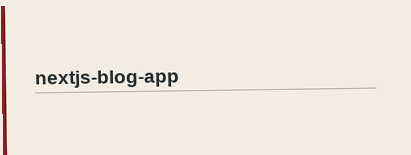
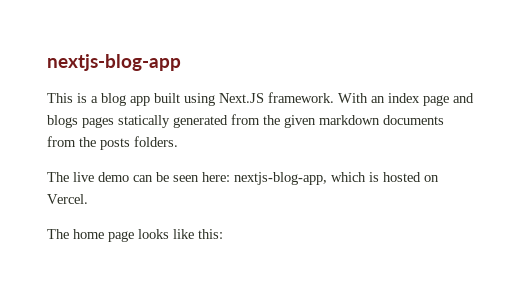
+ This is a blog app built using Next.JS framework. With an index page and blogs pages statically generated from the given markdown documents from the posts folders.
+ The live demo can be seen here: nextjs-blog-app, which is hosted on Vercel.
+ The home page looks like this:

